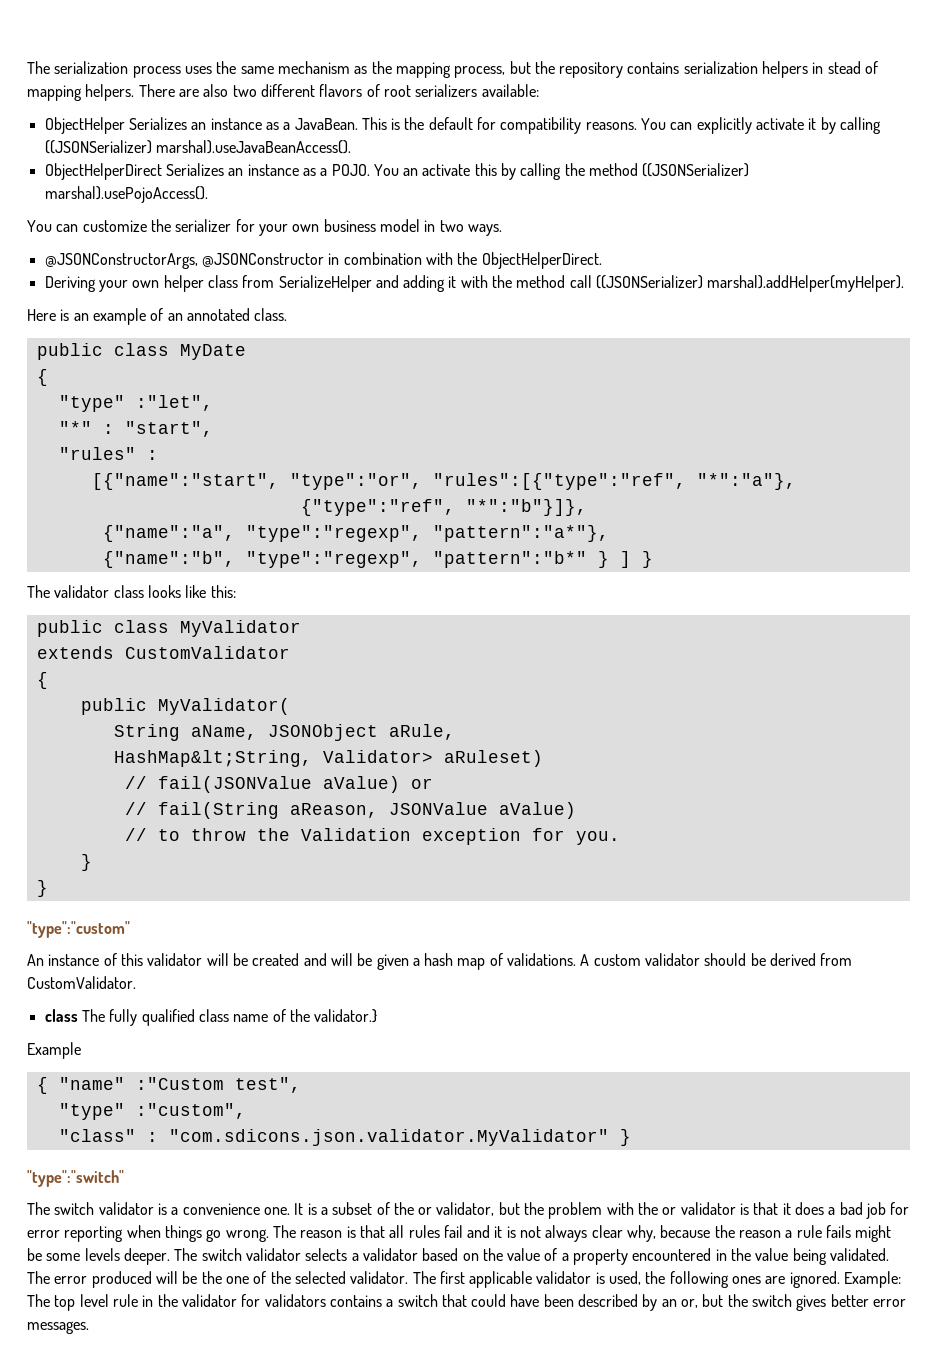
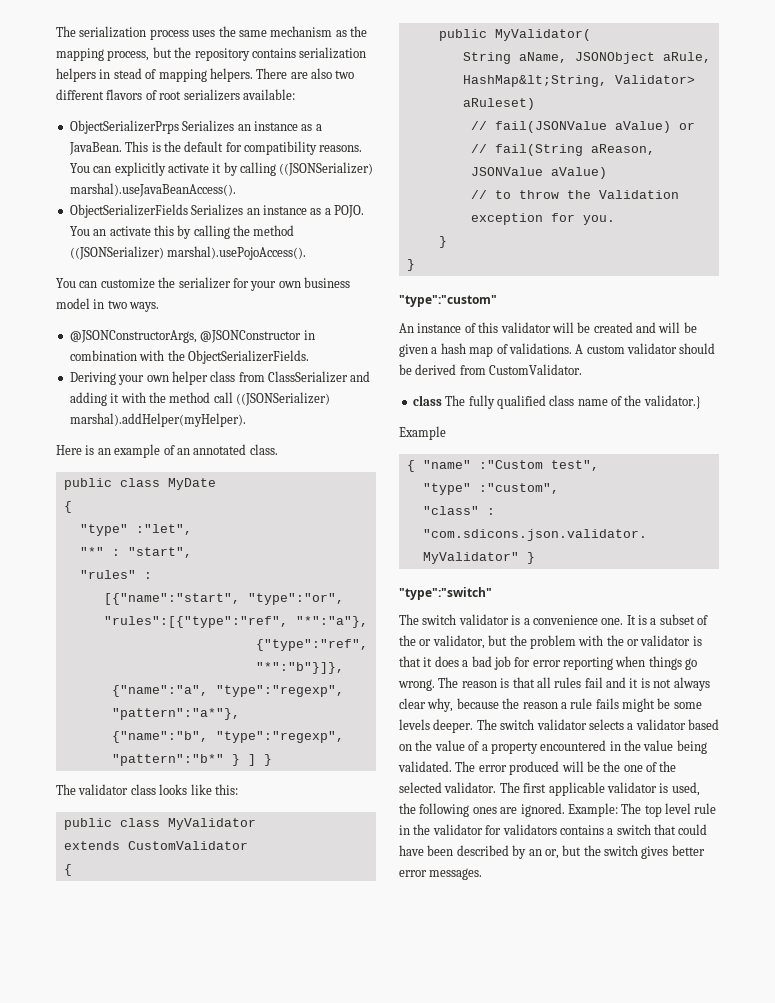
- ObjectHelper Serializes an instance as a JavaBean.
+ ObjectSerializerPrps Serializes an instance as a JavaBean.
- ObjectHelperDirect Serializes an instance as a POJO.
+ ObjectSerializerFields Serializes an instance as a POJO.
- @JSONConstructorArgs, @JSONConstructor in combination with the ObjectHelperDirect.
+ @JSONConstructorArgs, @JSONConstructor in combination with the ObjectSerializerFields.
- Deriving your own helper class from SerializeHelper and adding it with the method call ((JSONSerializer) marshal).addHelper(myHelper).
+ Deriving your own helper class from ClassSerializer and adding it with the method call ((JSONSerializer) marshal).addHelper(myHelper).

